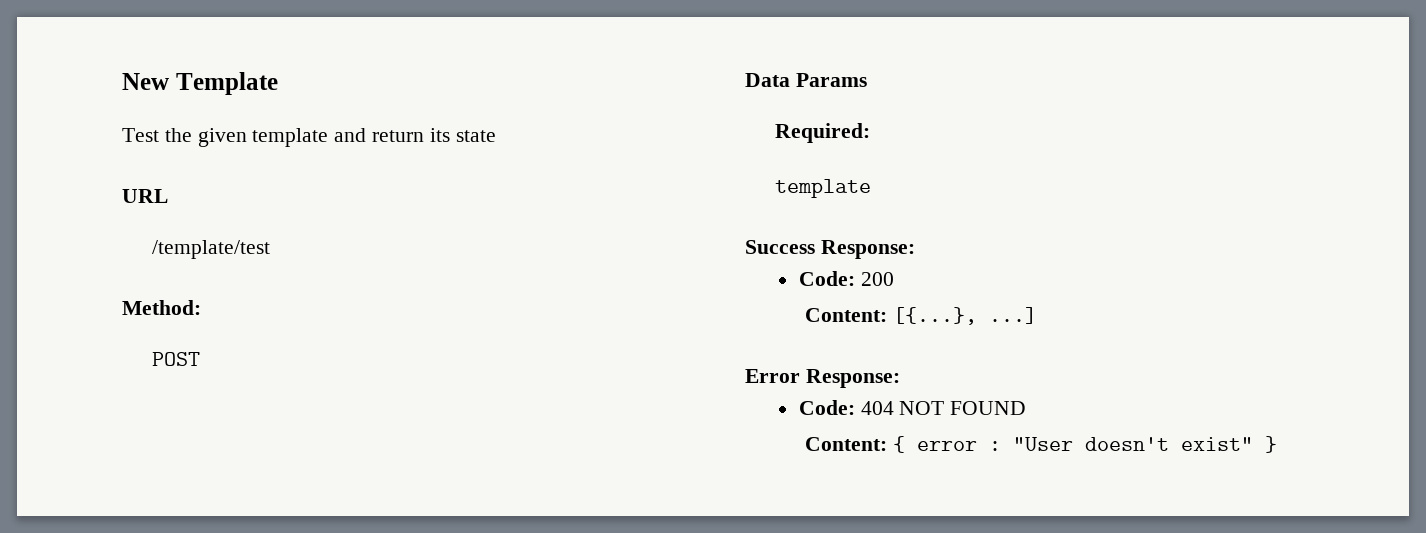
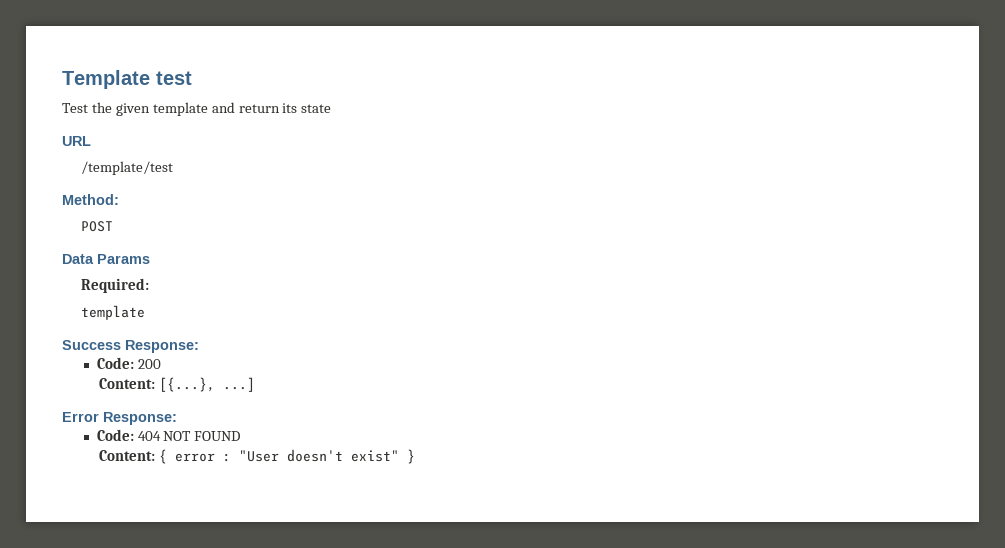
- New Template
+ Template test

